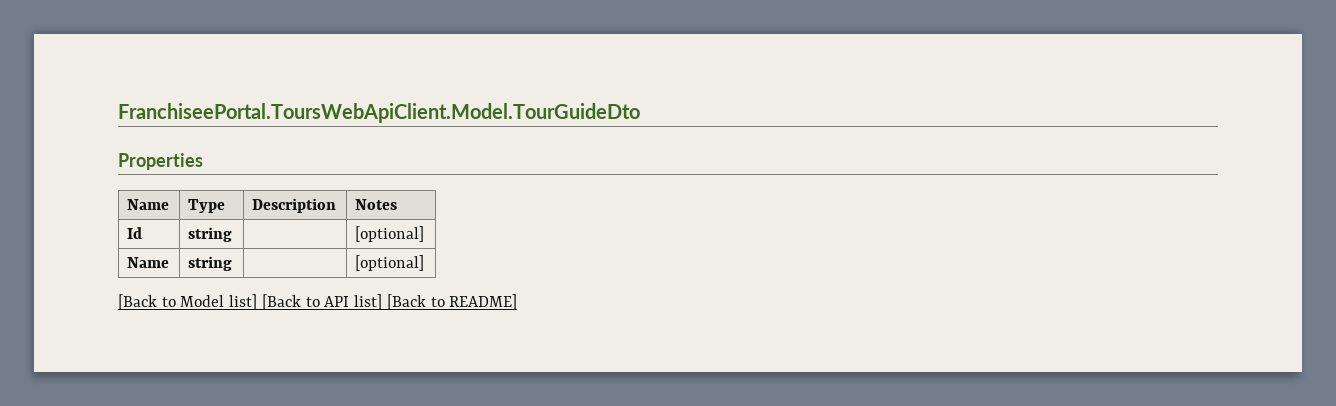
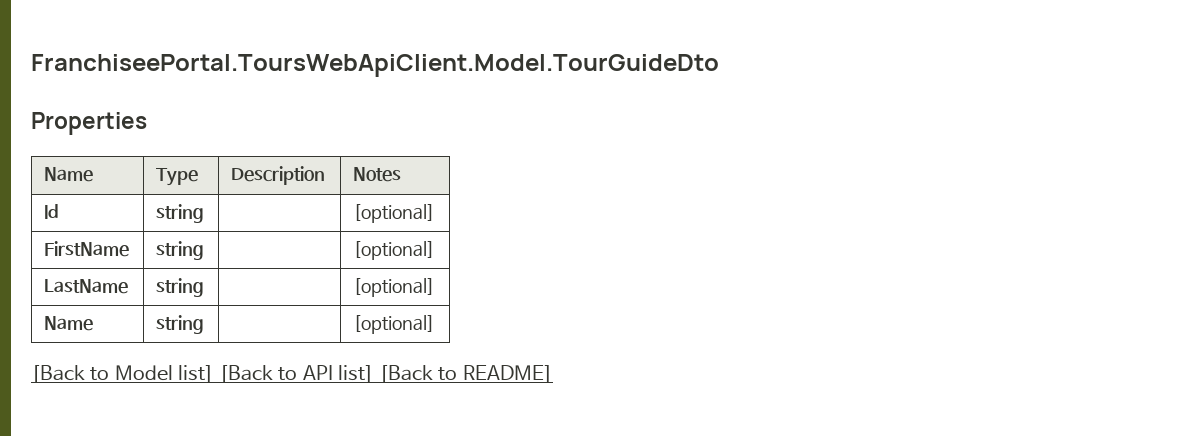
+ FirstName | string | | [optional]
+ LastName | string | | [optional]

